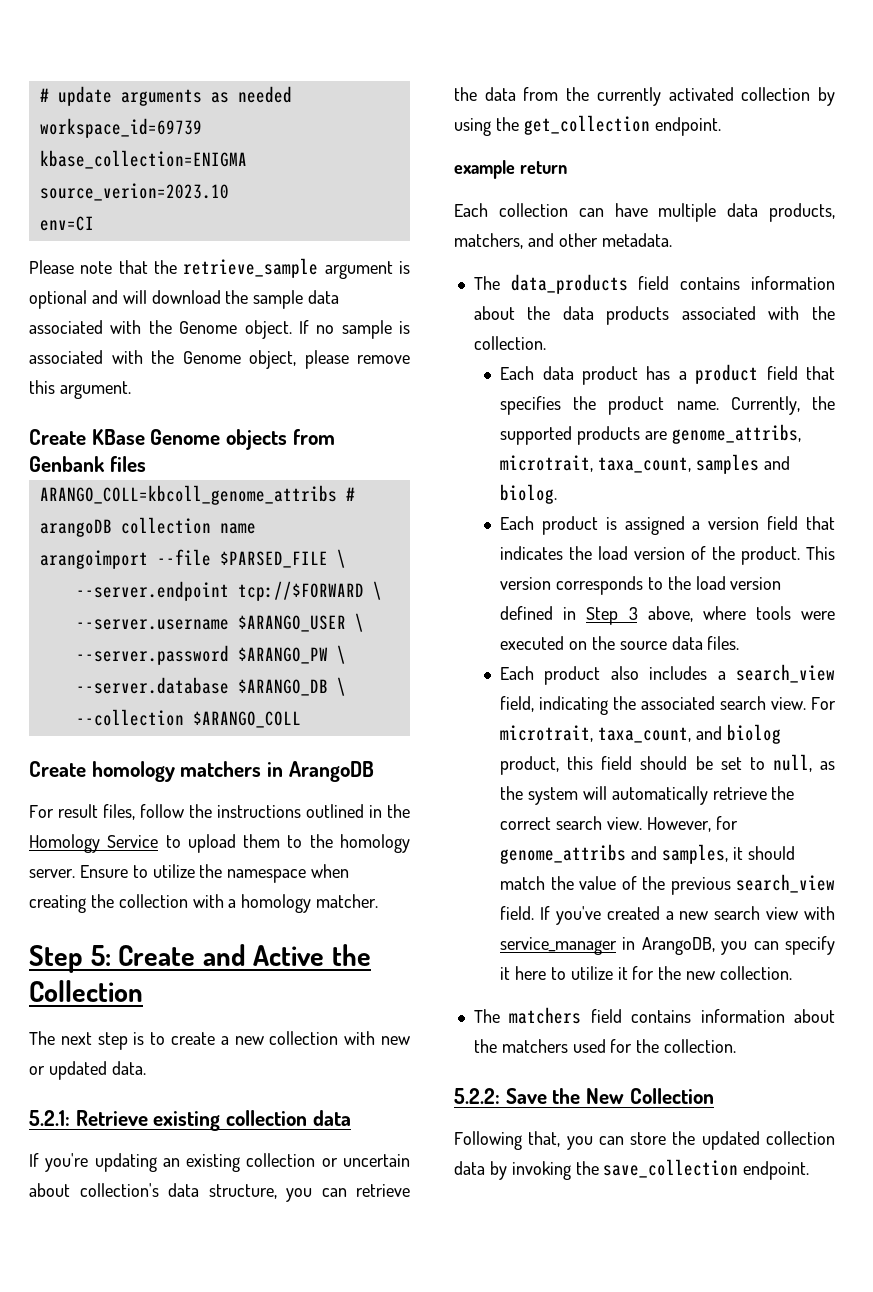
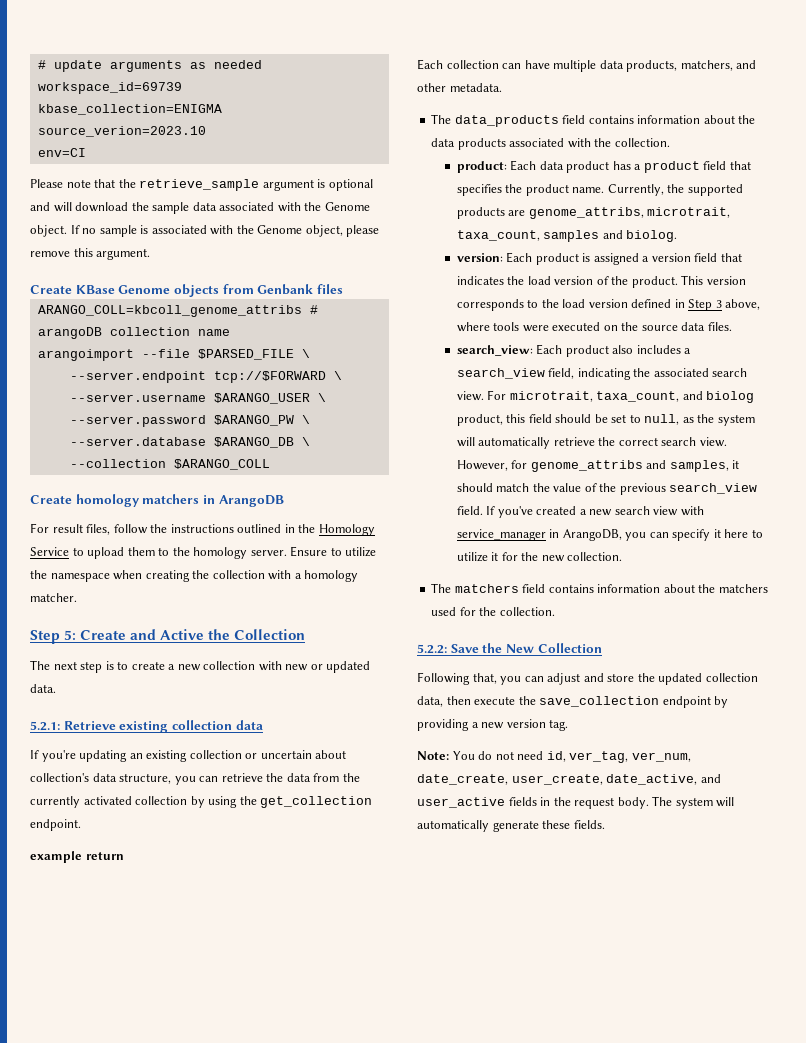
- Each data product has a product field that specifies the product name.
+ product: Each data product has a product field that specifies the product name.
- Each product is assigned a version field that indicates the load version of the product.
+ version: Each product is assigned a version field that indicates the load version of the product.
- Each product also includes a search_view field, indicating the associated search view.
+ search_view: Each product also includes a search_view field, indicating the associated search view.
- Following that, you can store the updated collection data by invoking the save_collection endpoint.
+ Following that, you can adjust and store the updated collection data, then execute the save_collection endpoint by providing a new version tag.
+ Note: You do not need id, ver_tag, ver_num, date_create, user_create, date_active, and user_active fields in the request body. The system will automatically generate these fields.

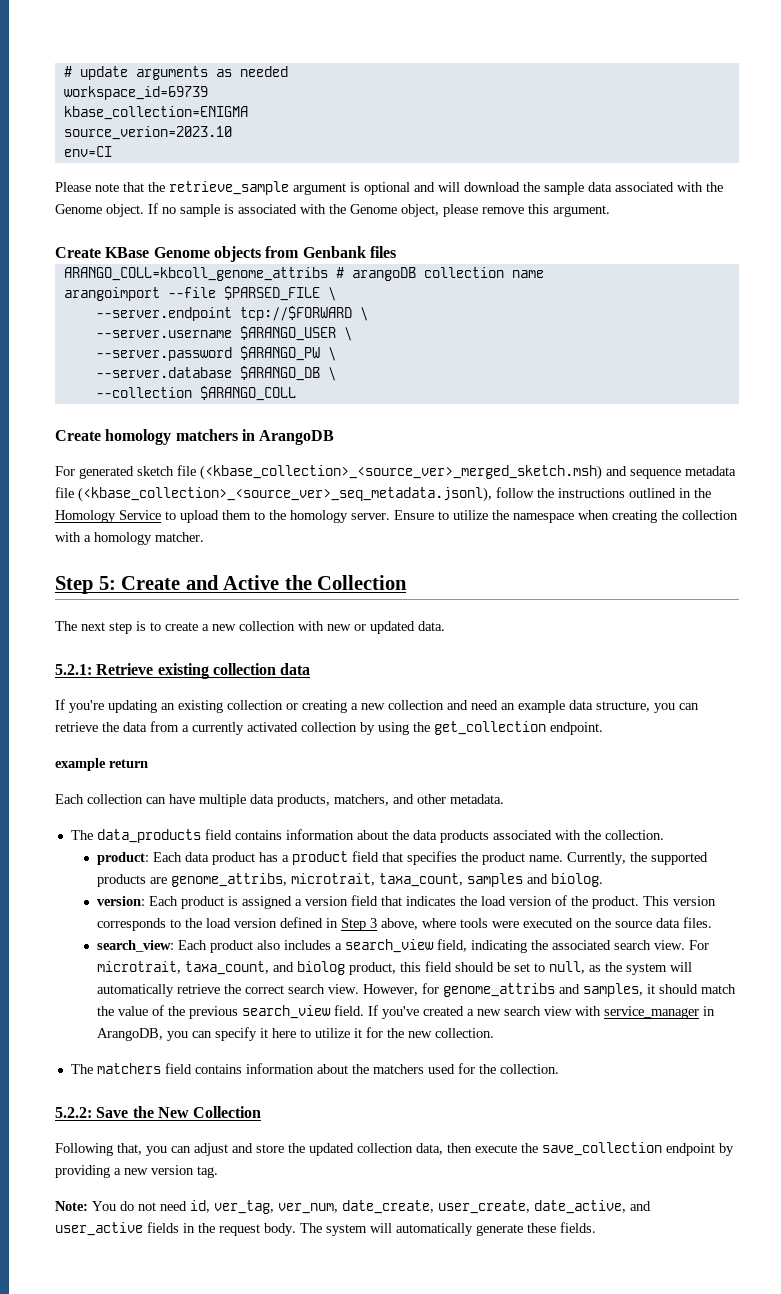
- For result files, follow the instructions outlined in the Homology Service to upload them to the homology server.
+ For generated sketch file (<kbase_collection>_<source_ver>_merged_sketch.msh) and sequence metadata file (<kbase_collection>_<source_ver>_seq_metadata.jsonl), follow the instructions outlined in the Homology Service to upload them to the homology server.
- If you're updating an existing collection or uncertain about collection's data structure, you can retrieve the data from the currently activated collection by using the get_collection endpoint.
+ If you're updating an existing collection or creating a new collection and need an example data structure, you can retrieve the data from a currently activated collection by using the get_collection endpoint.

